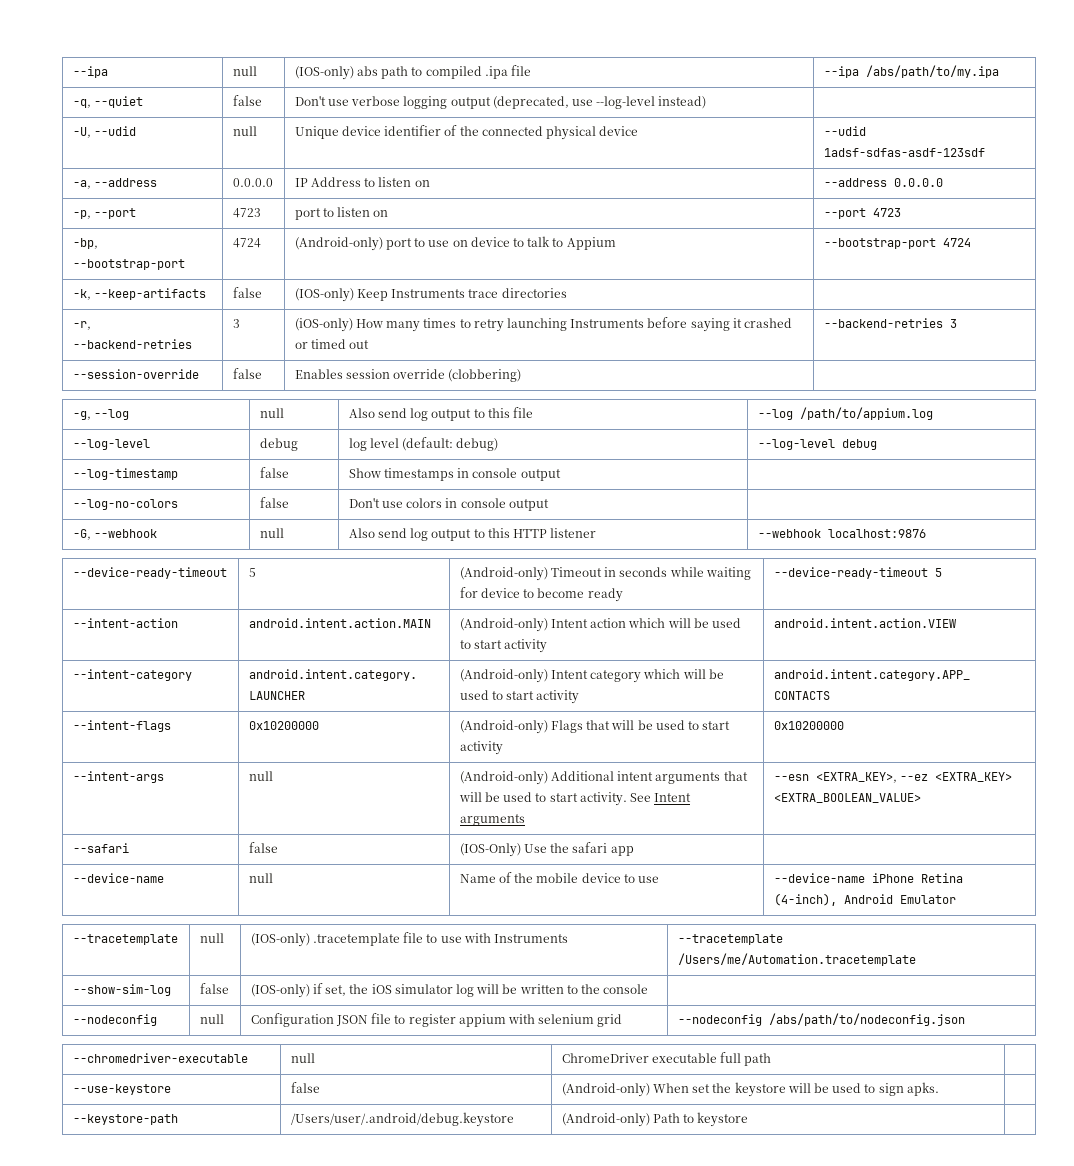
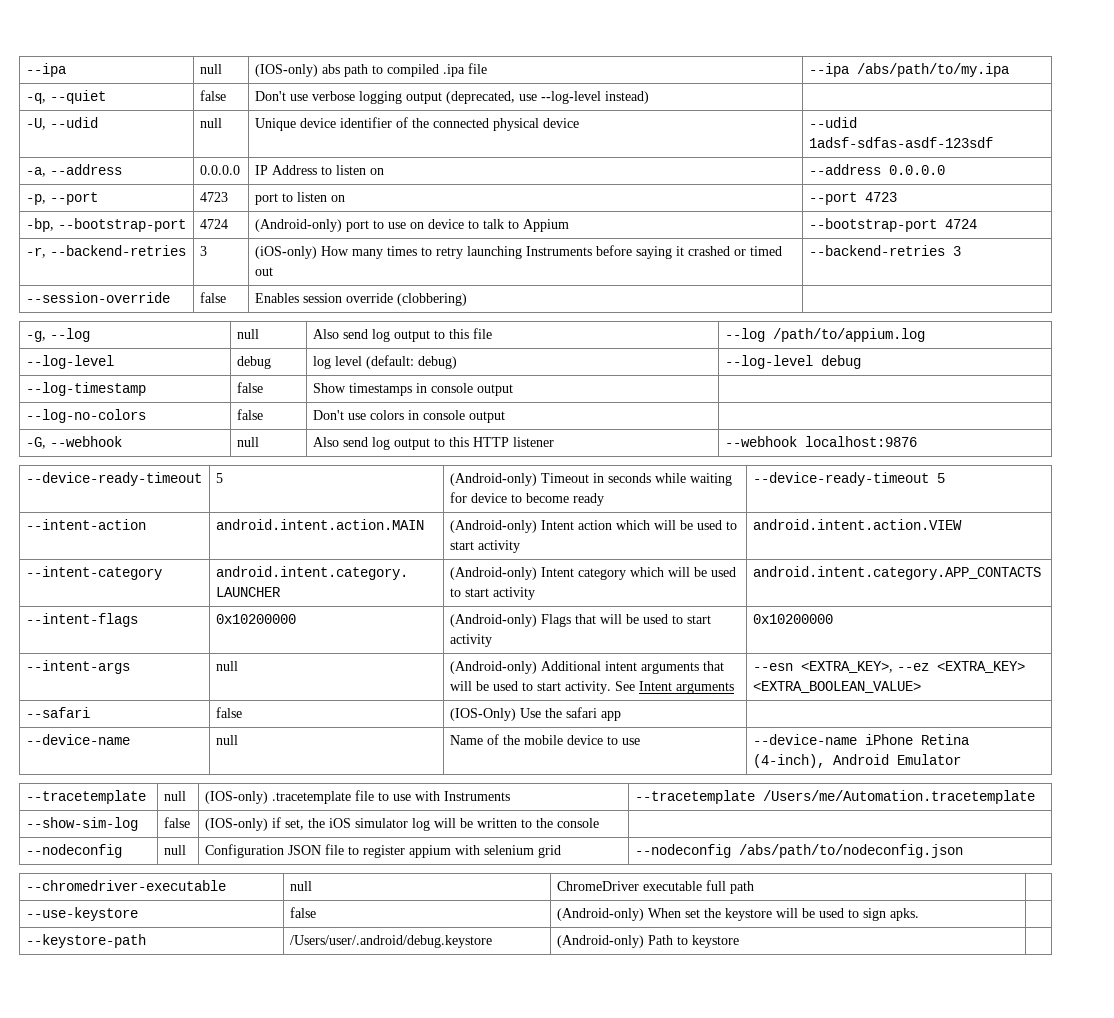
- -k, --keep-artifacts | false | (IOS-only) Keep Instruments trace directories |

